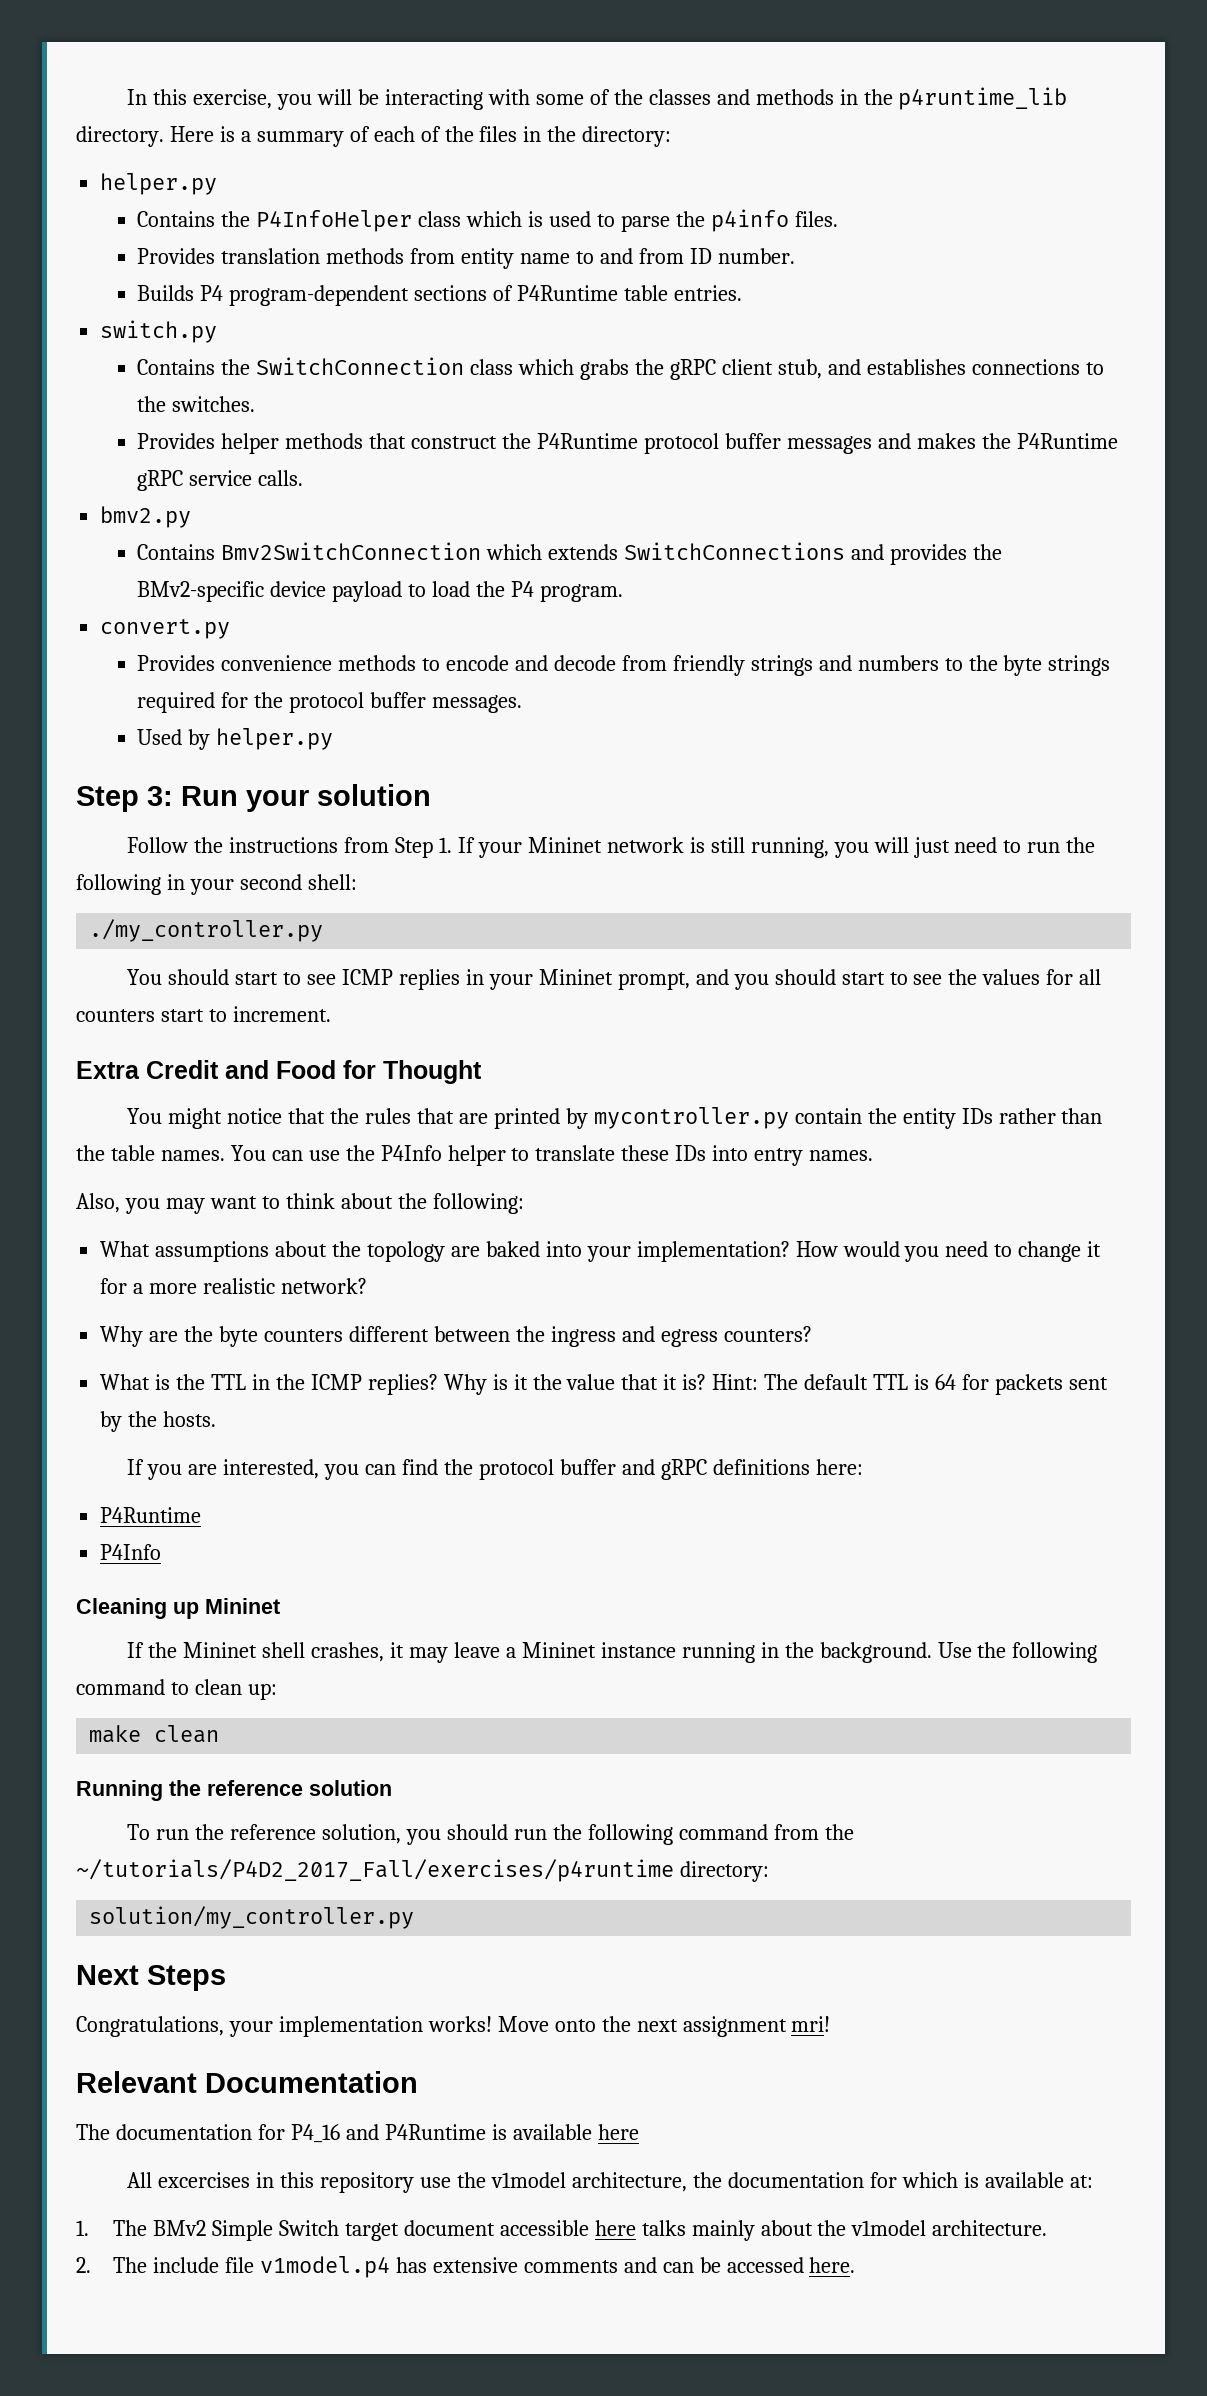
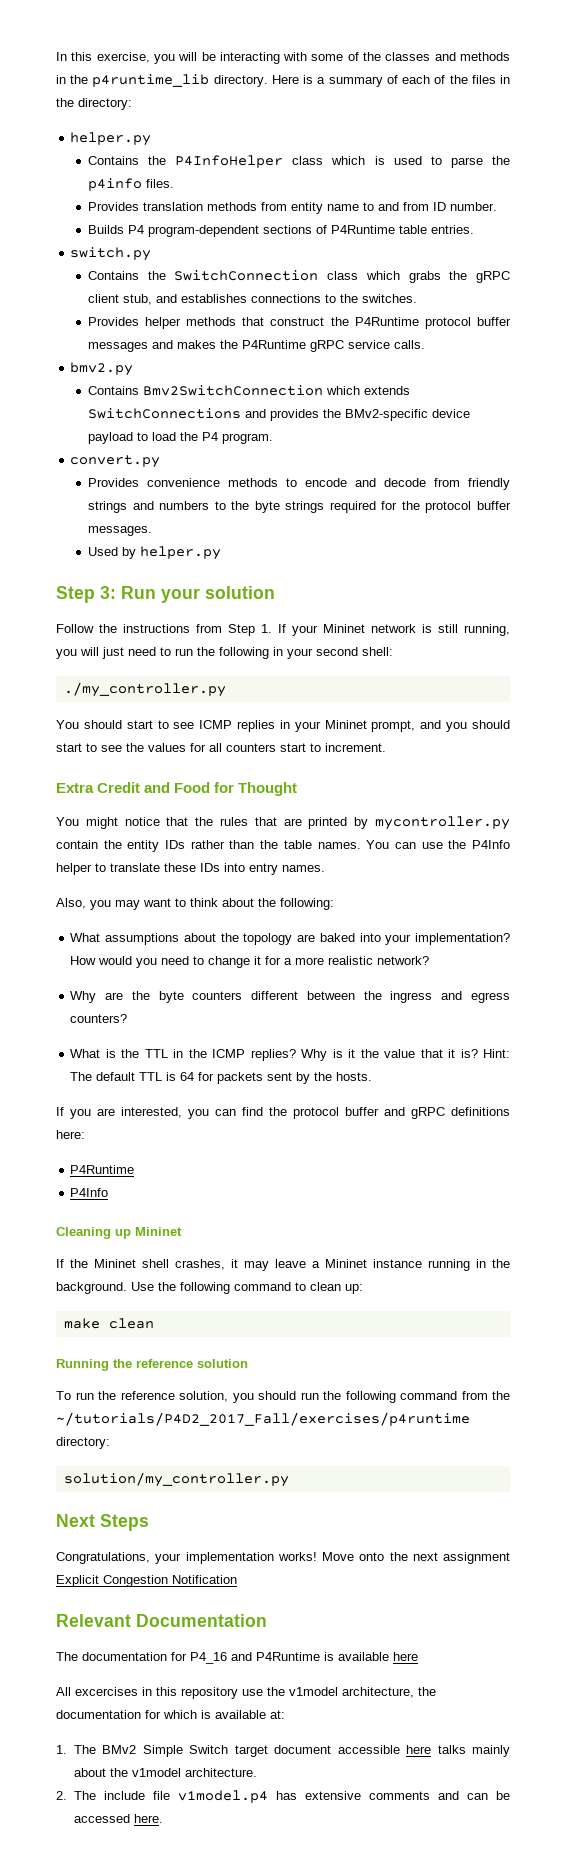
- Move onto the next assignment mri!
+ Move onto the next assignment Explicit Congestion Notification

